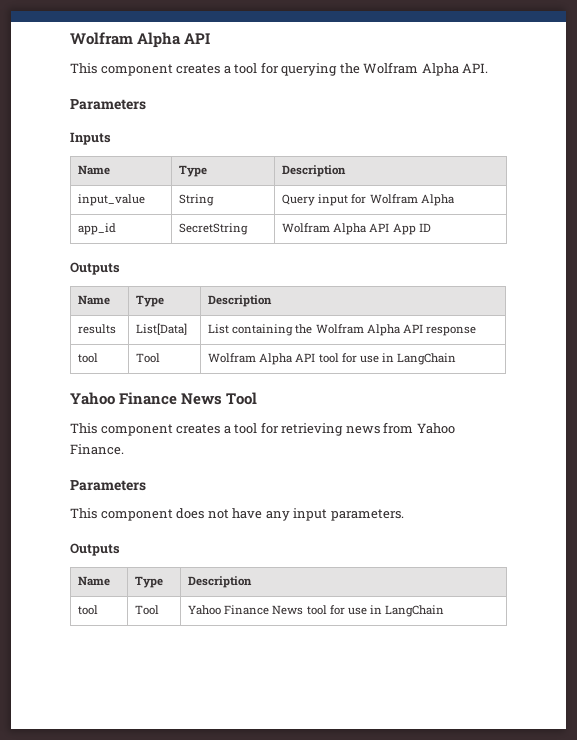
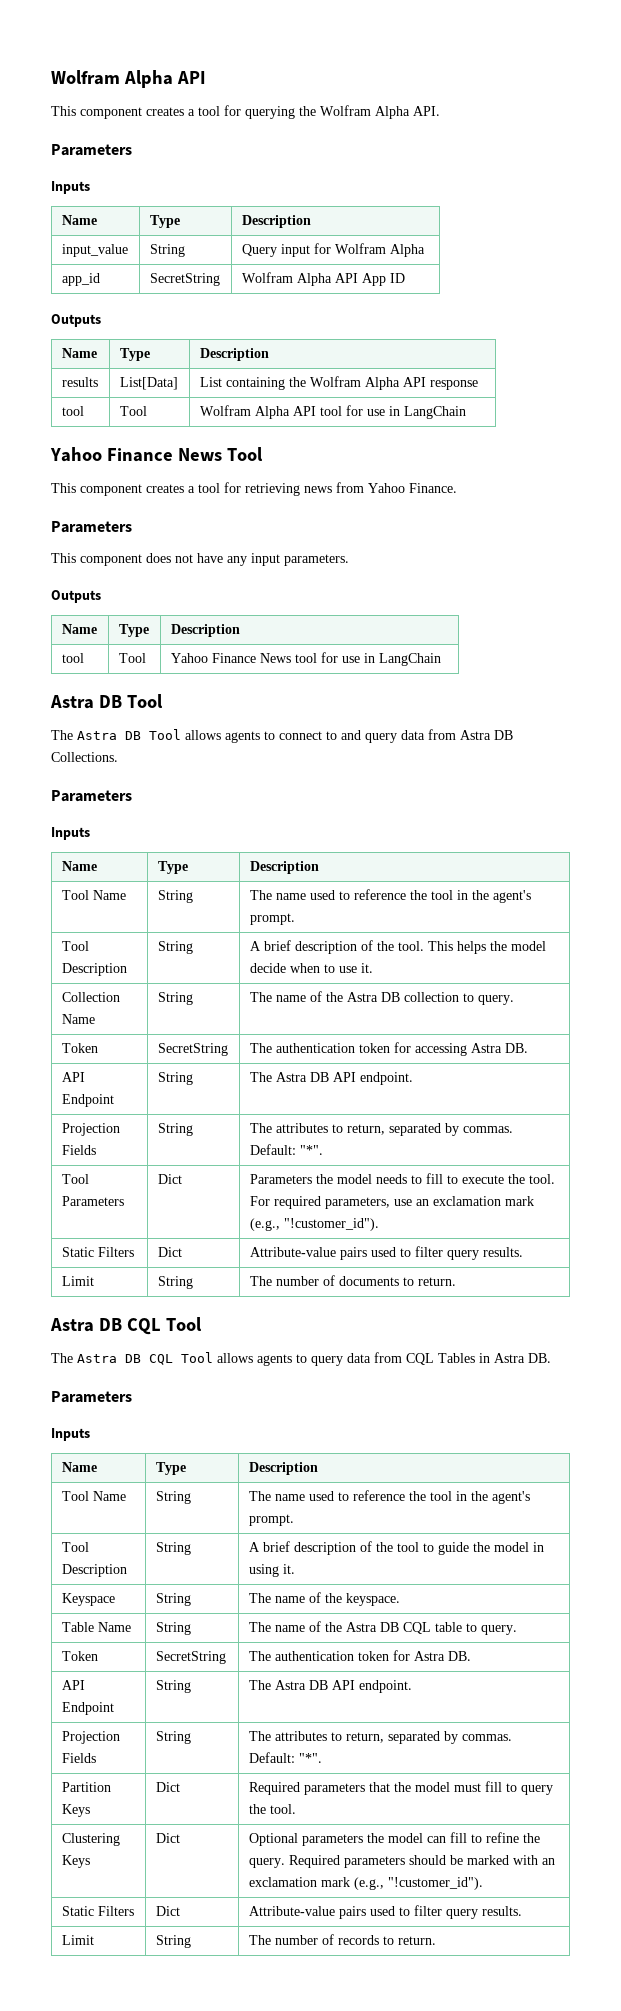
  tool | Tool | Yahoo Finance News tool for use in LangChain
+ Astra DB Tool
+ The Astra DB Tool allows agents to connect to and query data from Astra DB Collections.
+ Parameters
+ Inputs
+ Name | Type | Description
+ Tool Name | String | The name used to reference the tool in the agent's prompt.
+ Tool Description | String | A brief description of the tool. This helps the model decide when to use it.
+ Collection Name | String | The name of the Astra DB collection to query.
+ Token | SecretString | The authentication token for accessing Astra DB.
+ API Endpoint | String | The Astra DB API endpoint.
+ Projection Fields | String | The attributes to return, separated by commas. Default: "*".
+ Tool Parameters | Dict | Parameters the model needs to fill to execute the tool. For required parameters, use an exclamation mark (e.g., "!customer_id").
+ Static Filters | Dict | Attribute-value pairs used to filter query results.
+ Limit | String | The number of documents to return.
+ Astra DB CQL Tool
+ The Astra DB CQL Tool allows agents to query data from CQL Tables in Astra DB.
+ Parameters
+ Inputs
+ Name | Type | Description
+ Tool Name | String | The name used to reference the tool in the agent's prompt.
+ Tool Description | String | A brief description of the tool to guide the model in using it.
+ Keyspace | String | The name of the keyspace.
+ Table Name | String | The name of the Astra DB CQL table to query.
+ Token | SecretString | The authentication token for Astra DB.
+ API Endpoint | String | The Astra DB API endpoint.
+ Projection Fields | String | The attributes to return, separated by commas. Default: "*".
+ Partition Keys | Dict | Required parameters that the model must fill to query the tool.
+ Clustering Keys | Dict | Optional parameters the model can fill to refine the query. Required parameters should be marked with an exclamation mark (e.g., "!customer_id").
+ Static Filters | Dict | Attribute-value pairs used to filter query results.
+ Limit | String | The number of records to return.

